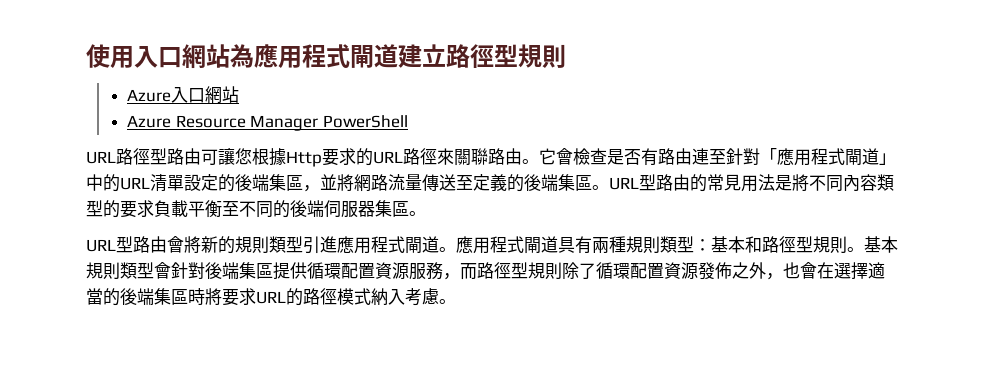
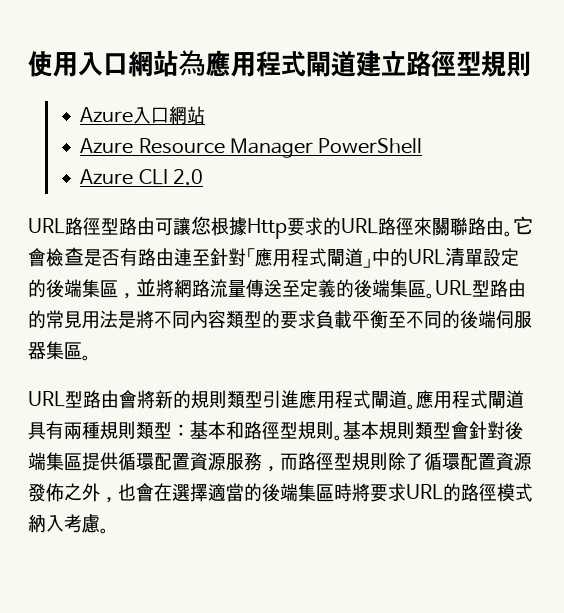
+ Azure CLI 2.0

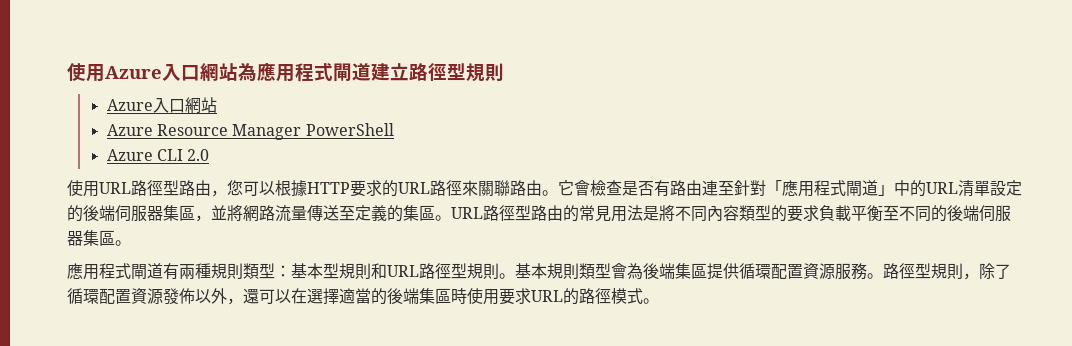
- 使用入口網站為應用程式閘道建立路徑型規則
+ 使用Azure入口網站為應用程式閘道建立路徑型規則
- URL路徑型路由可讓您根據Http要求的URL路徑來關聯路由。
+ 使用URL路徑型路由，您可以根據HTTP要求的URL路徑來關聯路由。
- 它會檢查是否有路由連至針對「應用程式閘道」中的URL清單設定的後端集區，並將網路流量傳送至定義的後端集區。
+ 它會檢查是否有路由連至針對「應用程式閘道」中的URL清單設定的後端伺服器集區，並將網路流量傳送至定義的集區。
- URL型路由的常見用法是將不同內容類型的要求負載平衡至不同的後端伺服器集區。
+ URL路徑型路由的常見用法是將不同內容類型的要求負載平衡至不同的後端伺服器集區。
- URL型路由會將新的規則類型引進應用程式閘道。應用程式閘道具有兩種規則類型：基本和路徑型規則。
+ 應用程式閘道有兩種規則類型：基本型規則和URL路徑型規則。
- 基本規則類型會針對後端集區提供循環配置資源服務，而路徑型規則除了循環配置資源發佈之外，也會在選擇適當的後端集區時將要求URL的路徑模式納入考慮。
+ 基本規則類型會為後端集區提供循環配置資源服務。路徑型規則，除了循環配置資源發佈以外，還可以在選擇適當的後端集區時使用要求URL的路徑模式。

